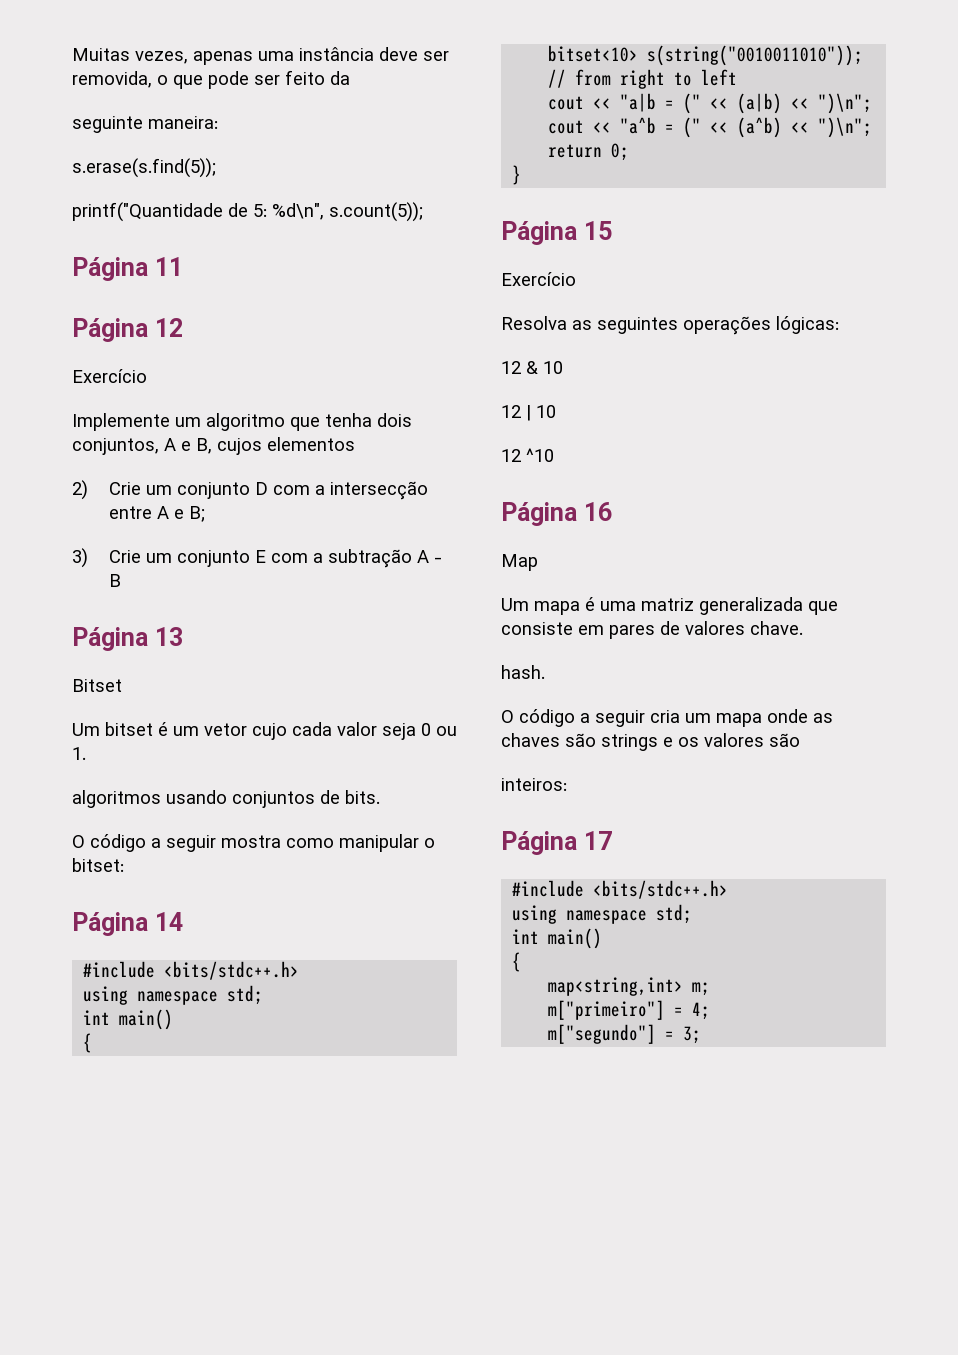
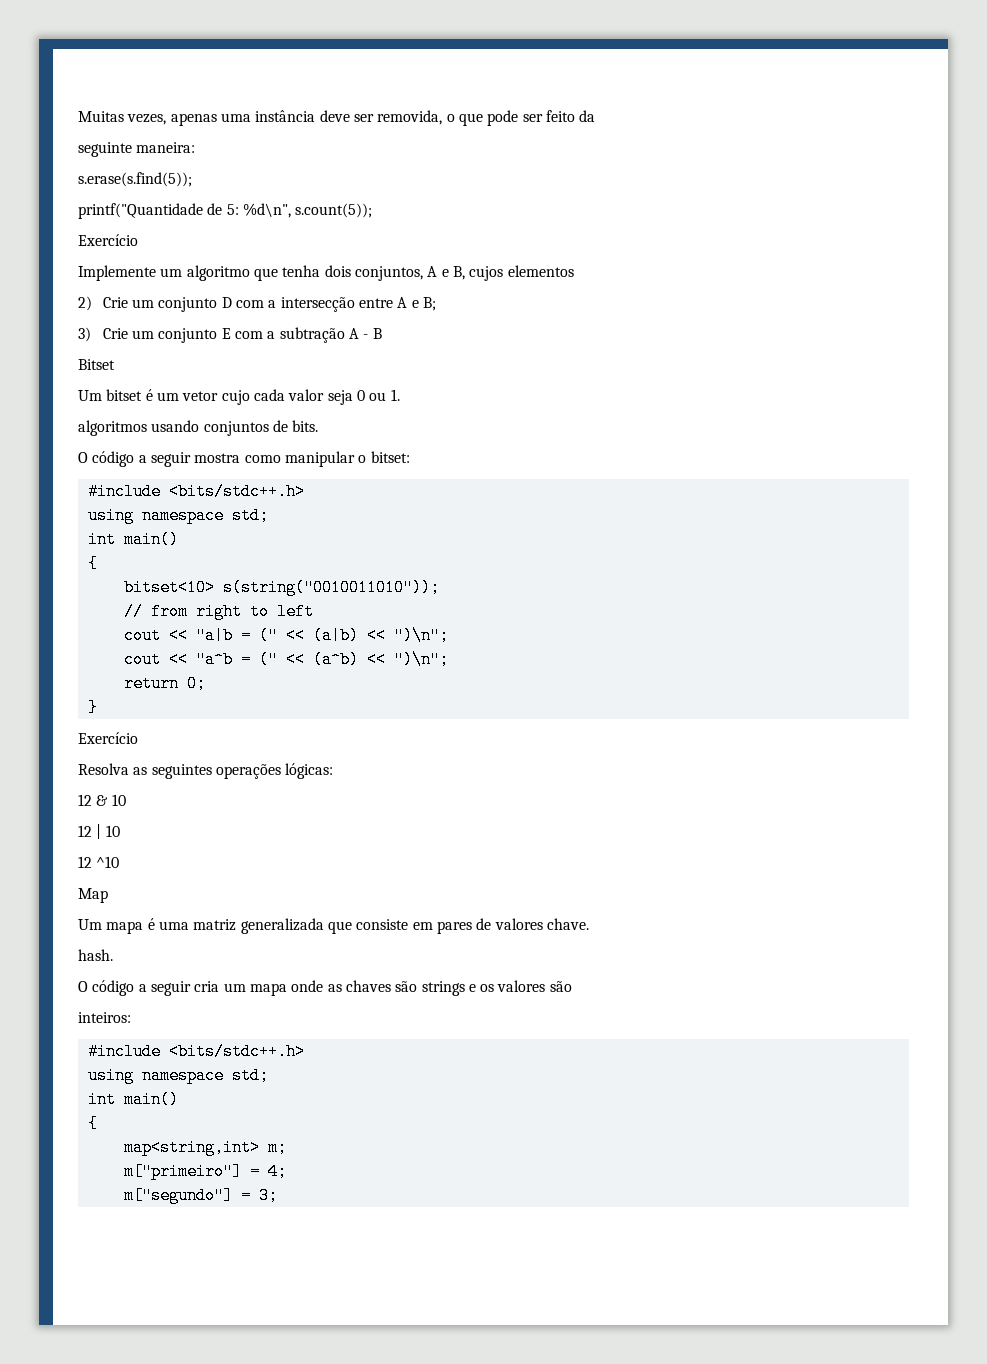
- Página 11
- Página 12
- Página 13
- Página 14
- Página 15
- Página 16
- Página 17

